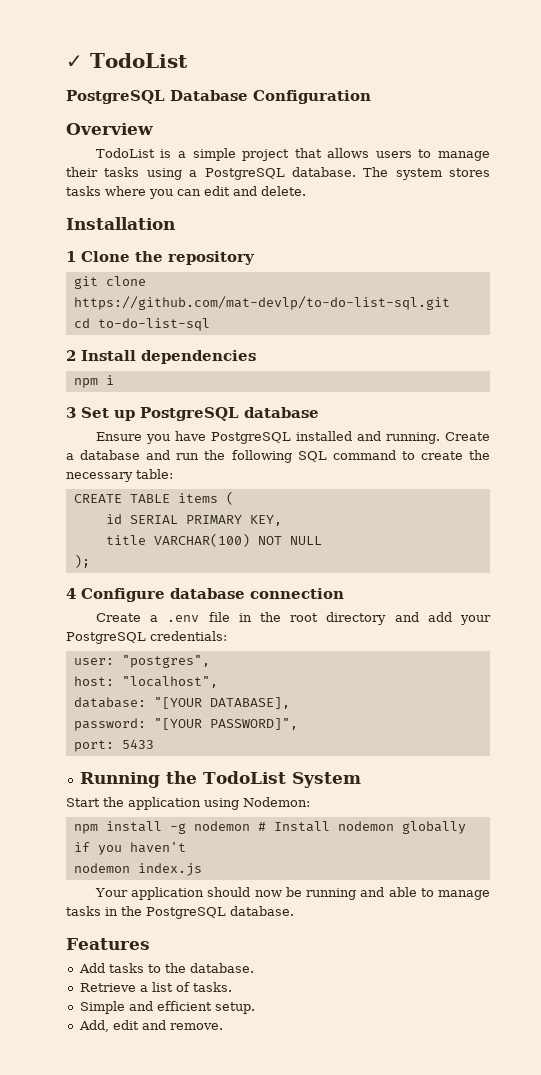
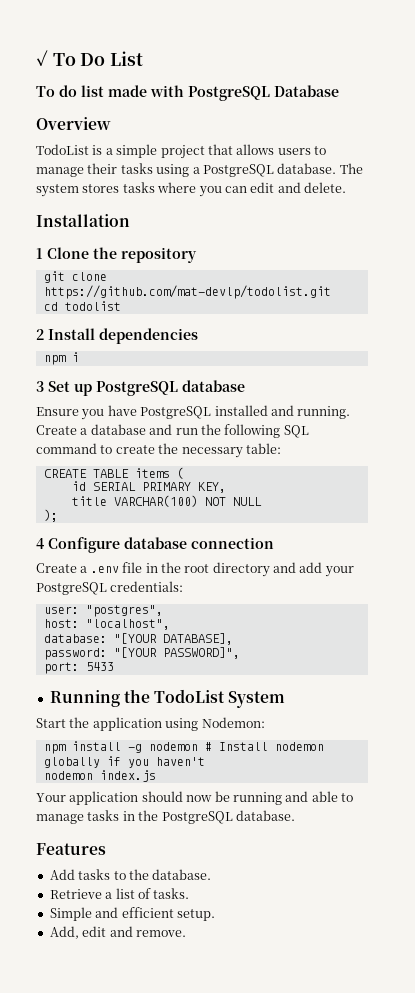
- ✓ TodoList
- PostgreSQL Database Configuration
+ ✓ To Do List
+ To do list made with PostgreSQL Database
- git clone https://github.com/mat-devlp/to-do-list-sql.git
+ git clone https://github.com/mat-devlp/todolist.git
- cd to-do-list-sql
+ cd todolist

